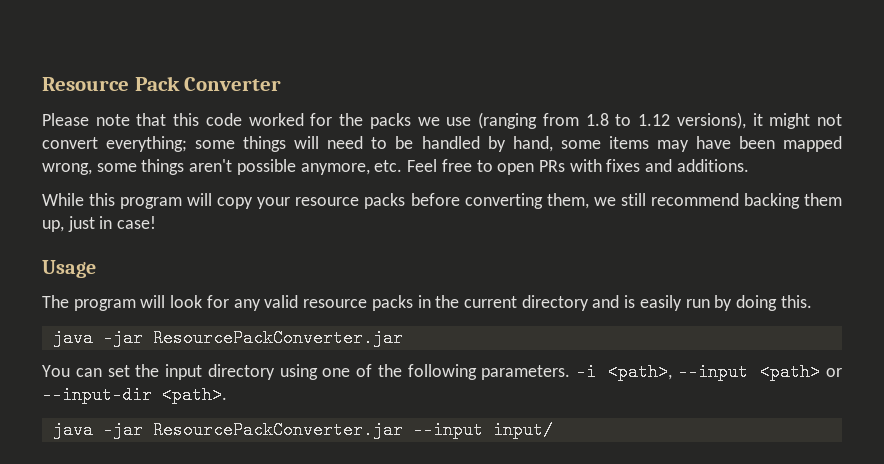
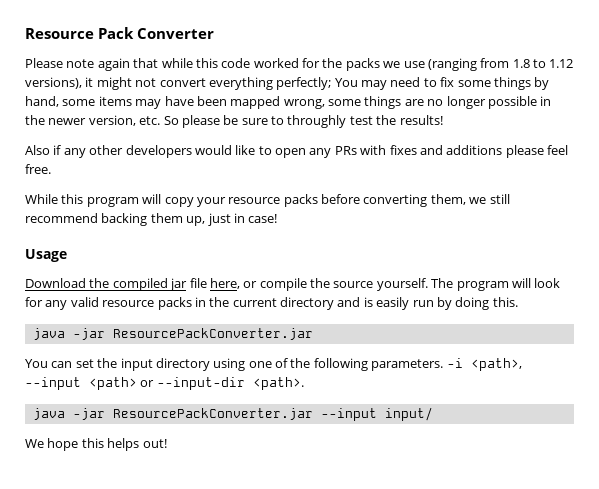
- Please note that this code worked for the packs we use (ranging from 1.8 to 1.12 versions), it might not convert everything; some things will need to be handled by hand, some items may have been mapped wrong, some things aren't possible anymore, etc. Feel free to open PRs with fixes and additions.
+ Please note again that while this code worked for the packs we use (ranging from 1.8 to 1.12 versions), it might not convert everything perfectly; You may need to fix some things by hand, some items may have been mapped wrong, some things are no longer possible in the newer version, etc. So please be sure to throughly test the results!
+ Also if any other developers would like to open any PRs with fixes and additions please feel free.
+ Download the compiled jar file here, or compile the source yourself.
+ We hope this helps out!

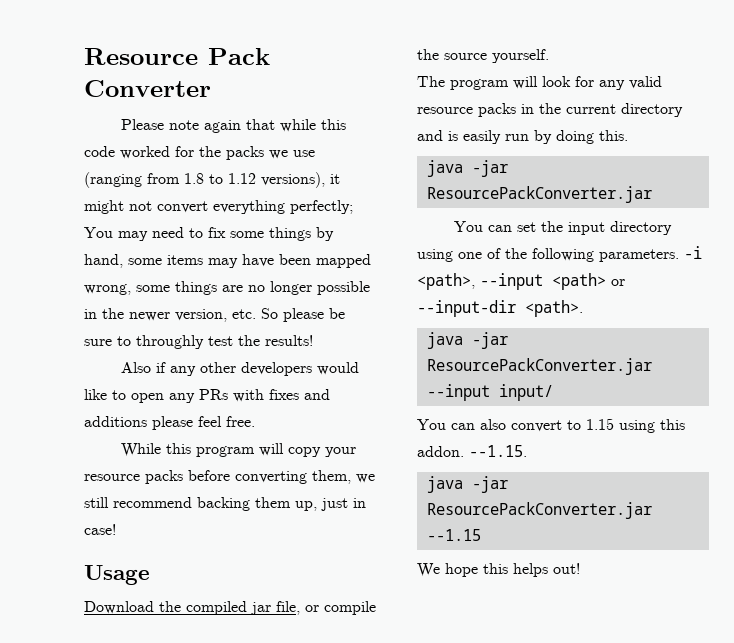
- Download the compiled jar file here, or compile the source yourself. The program will look for any valid resource packs in the current directory and is easily run by doing this.
+ Download the compiled jar file, or compile the source yourself.
+ The program will look for any valid resource packs in the current directory and is easily run by doing this.
+ You can also convert to 1.15 using this addon. --1.15.
+ java -jar ResourcePackConverter.jar --1.15

